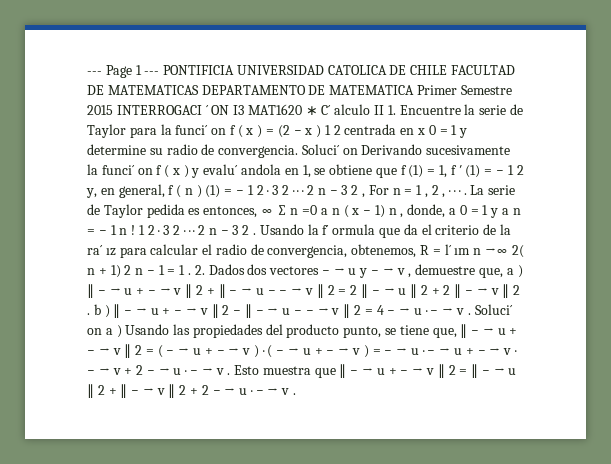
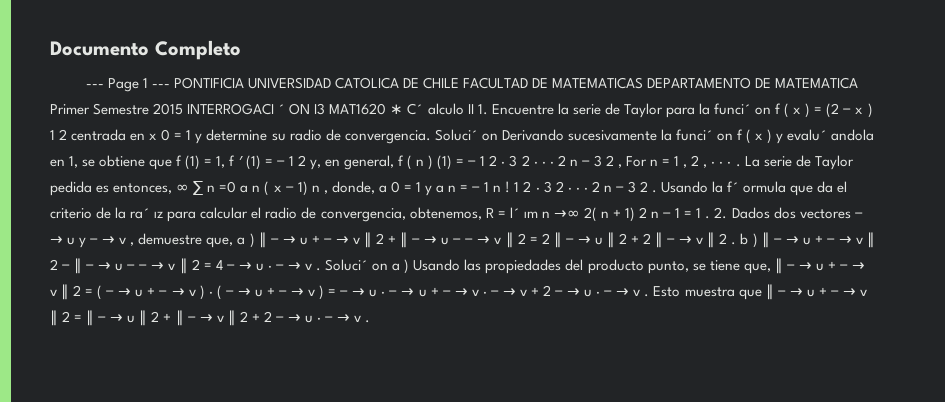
+ Documento Completo

